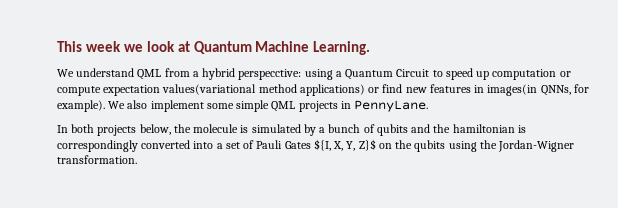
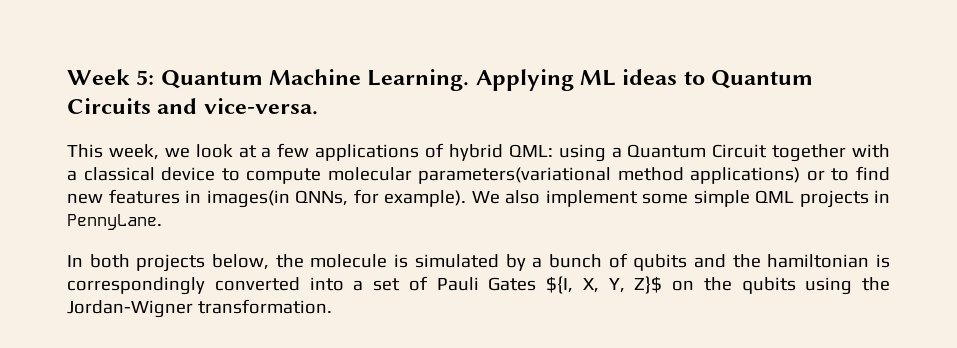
- This week we look at Quantum Machine Learning.
- We understand QML from a hybrid perspecctive: using a Quantum Circuit to speed up computation or compute expectation values(variational method applications) or find new features in images(in QNNs, for example).
+ Week 5: Quantum Machine Learning. Applying ML ideas to Quantum Circuits and vice-versa.
+ This week, we look at a few applications of hybrid QML: using a Quantum Circuit together with a classical device to compute molecular parameters(variational method applications) or to find new features in images(in QNNs, for example).

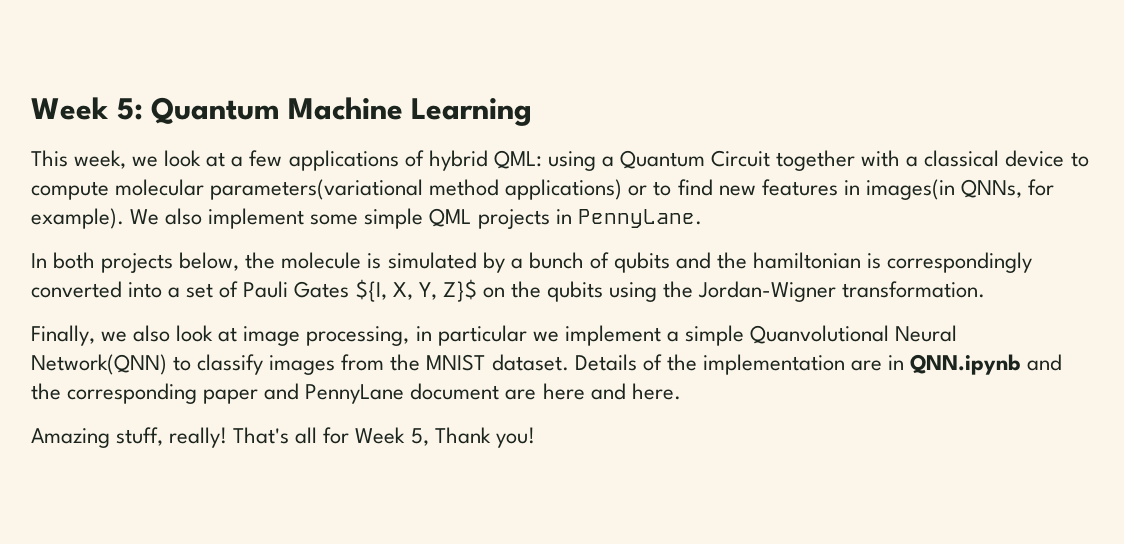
- Week 5: Quantum Machine Learning. Applying ML ideas to Quantum Circuits and vice-versa.
+ Week 5: Quantum Machine Learning
+ Finally, we also look at image processing, in particular we implement a simple Quanvolutional Neural Network(QNN) to classify images from the MNIST dataset. Details of the implementation are in QNN.ipynb and the corresponding paper and PennyLane document are here and here.
+ Amazing stuff, really! That's all for Week 5, Thank you!

